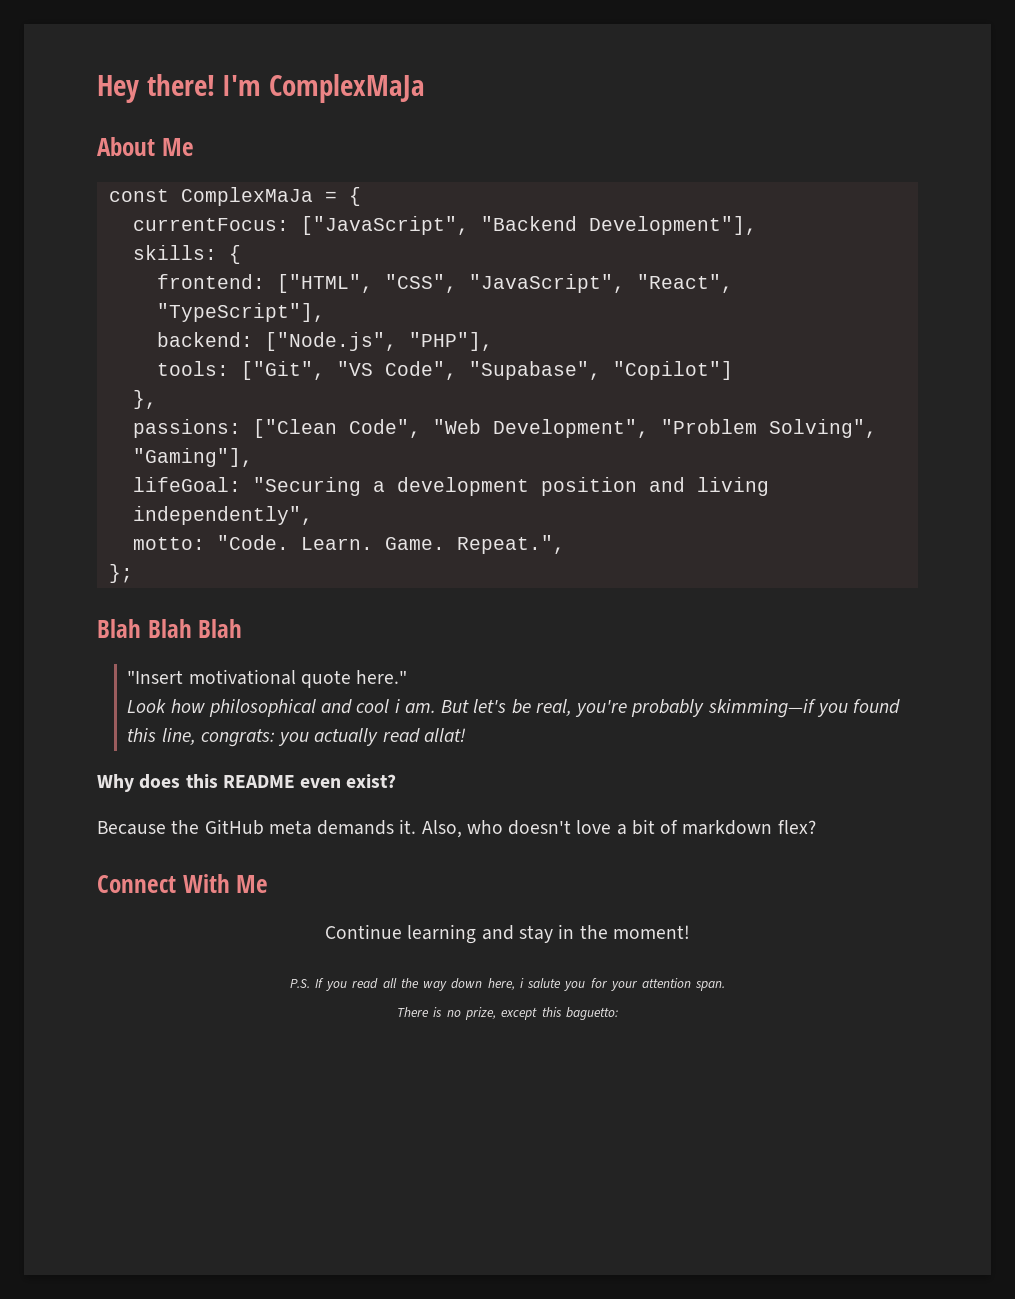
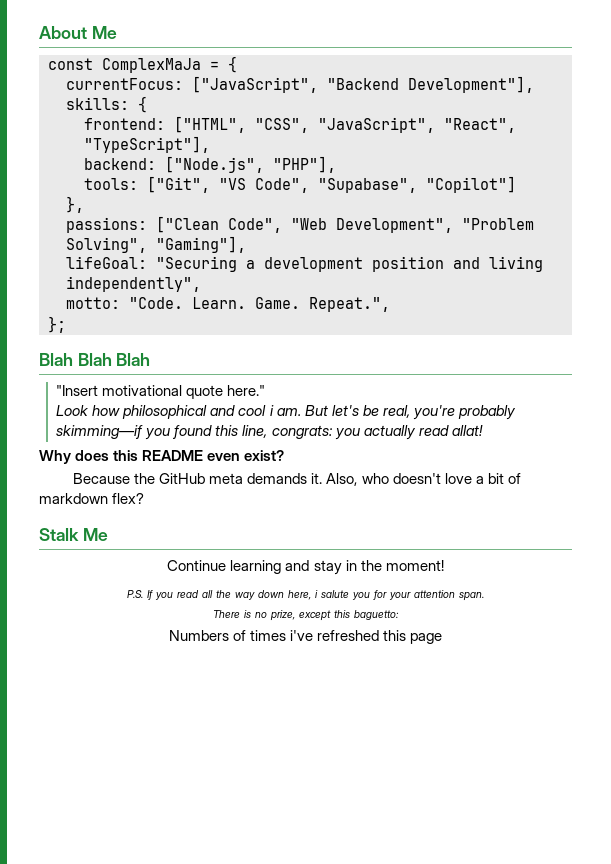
- Hey there! I'm ComplexMaJa
- Connect With Me
+ Stalk Me
+ Numbers of times i've refreshed this page

